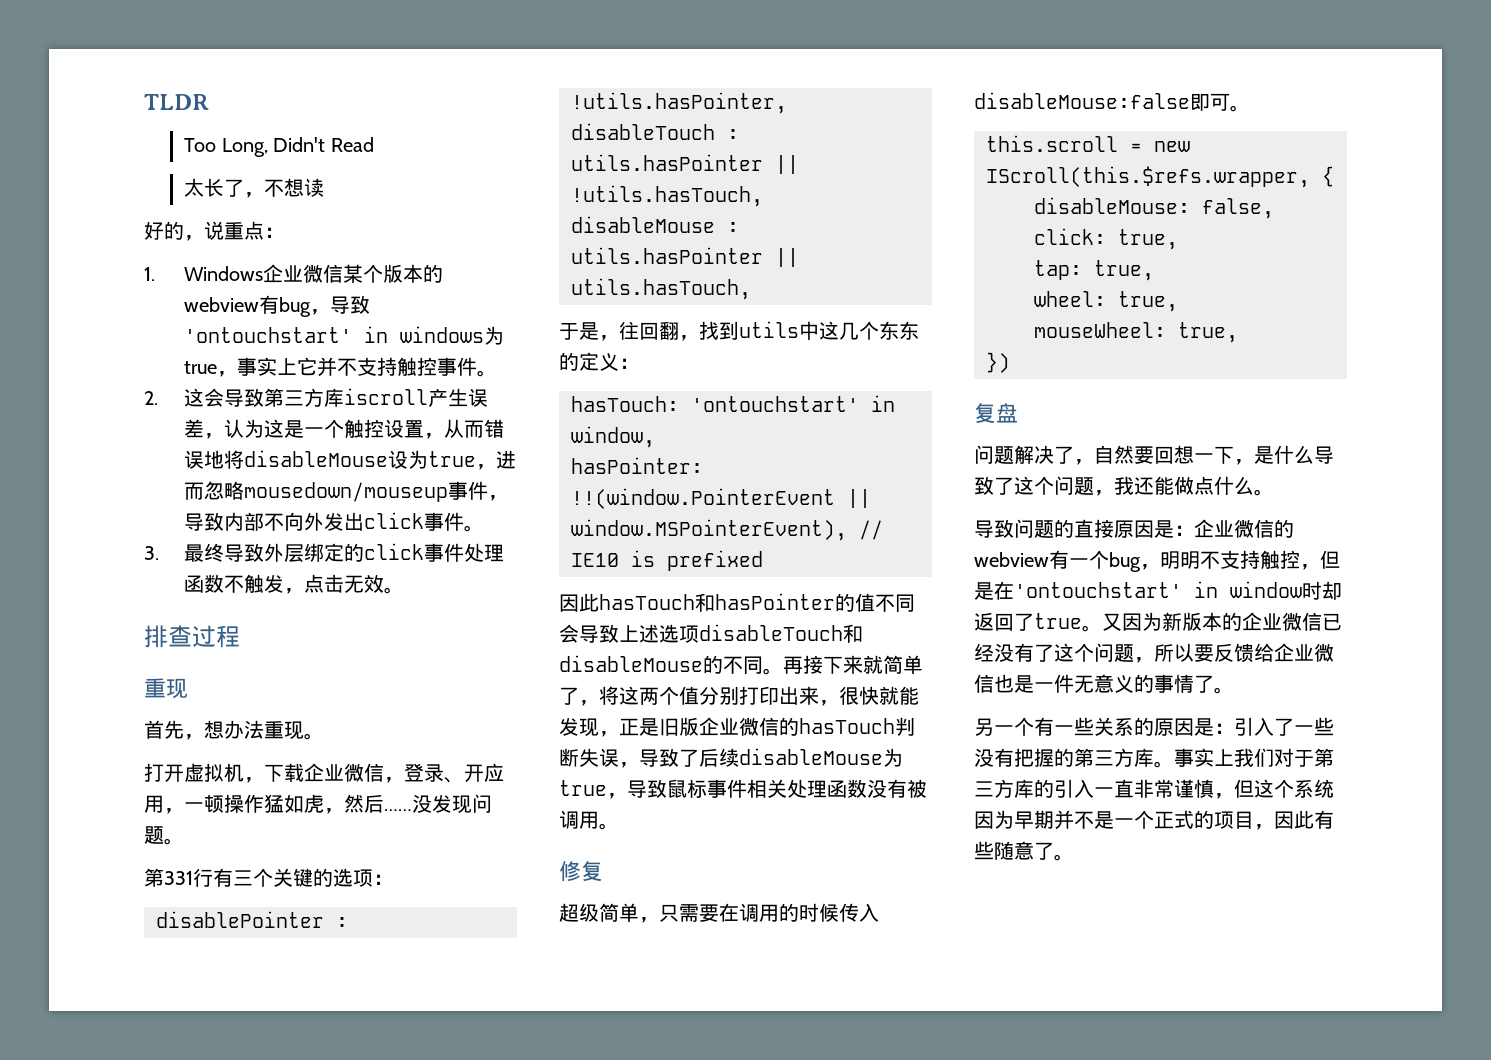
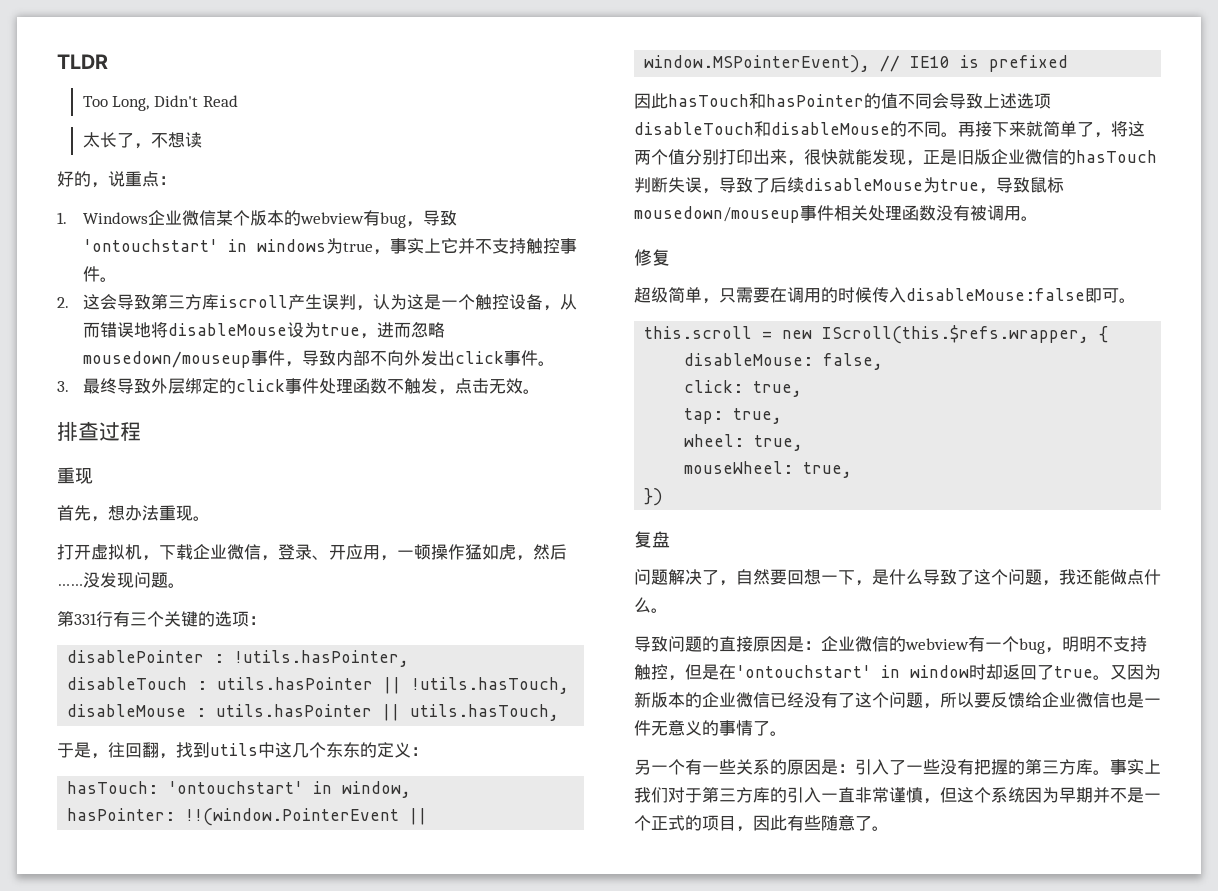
- 2.这会导致第三方库iscroll产生误差，认为这是一个触控设置，从而错误地将disableMouse设为true，进而忽略mousedown/mouseup事件，导致内部不向外发出click事件。
+ 2.这会导致第三方库iscroll产生误判，认为这是一个触控设备，从而错误地将disableMouse设为true，进而忽略mousedown/mouseup事件，导致内部不向外发出click事件。
- 再接下来就简单了，将这两个值分别打印出来，很快就能发现，正是旧版企业微信的hasTouch判断失误，导致了后续disableMouse为true，导致鼠标事件相关处理函数没有被调用。
+ 再接下来就简单了，将这两个值分别打印出来，很快就能发现，正是旧版企业微信的hasTouch判断失误，导致了后续disableMouse为true，导致鼠标mousedown/mouseup事件相关处理函数没有被调用。

